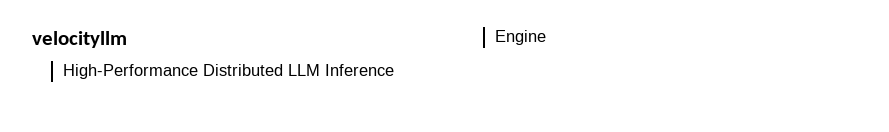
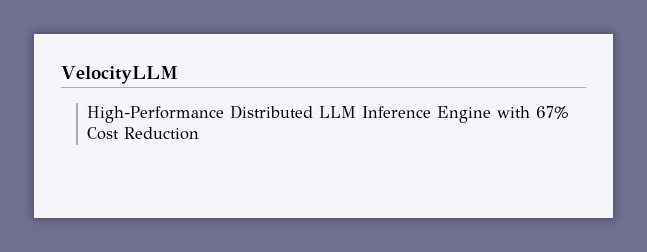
- velocityllm
+ VelocityLLM
- High-Performance Distributed LLM Inference Engine
+ High-Performance Distributed LLM Inference Engine with 67% Cost Reduction

